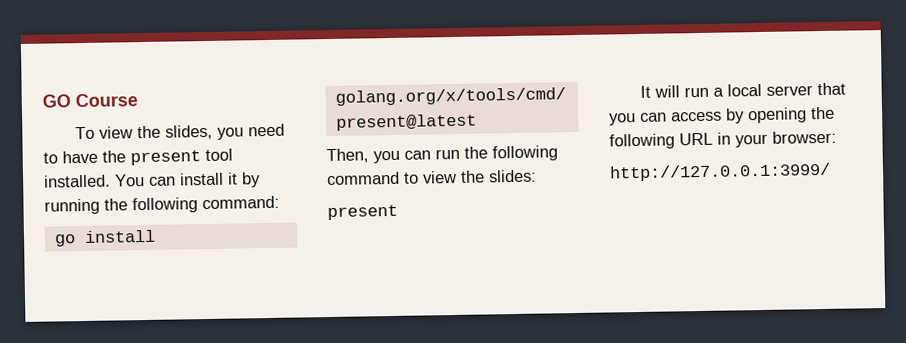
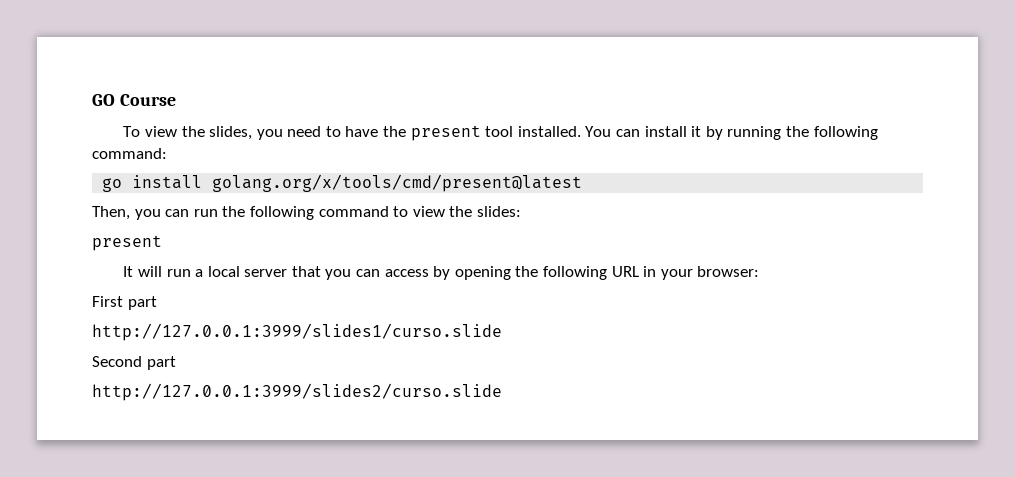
- http://127.0.0.1:3999/
+ First part
+ http://127.0.0.1:3999/slides1/curso.slide
+ Second part
+ http://127.0.0.1:3999/slides2/curso.slide

